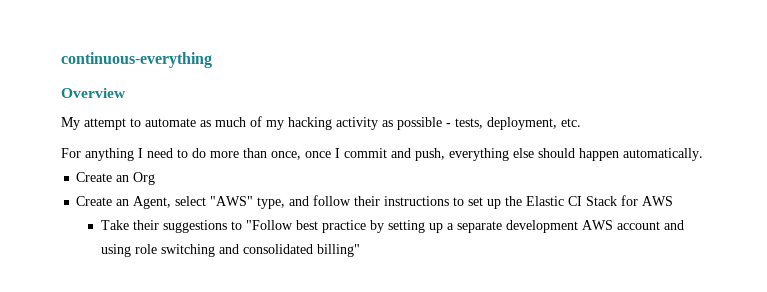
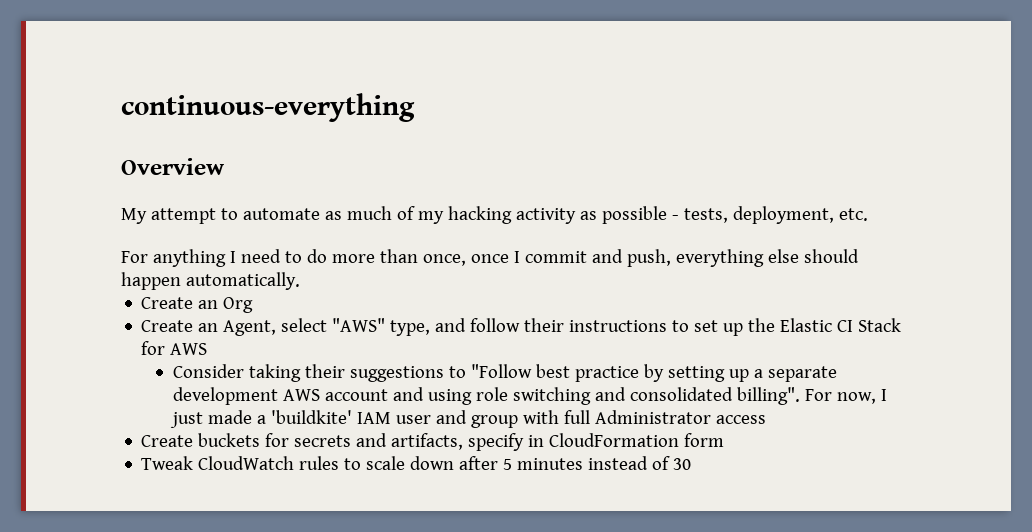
- Take their suggestions to "Follow best practice by setting up a separate development AWS account and using role switching and consolidated billing"
+ Consider taking their suggestions to "Follow best practice by setting up a separate development AWS account and using role switching and consolidated billing". For now, I just made a 'buildkite' IAM user and group with full Administrator access
+ Create buckets for secrets and artifacts, specify in CloudFormation form
+ Tweak CloudWatch rules to scale down after 5 minutes instead of 30

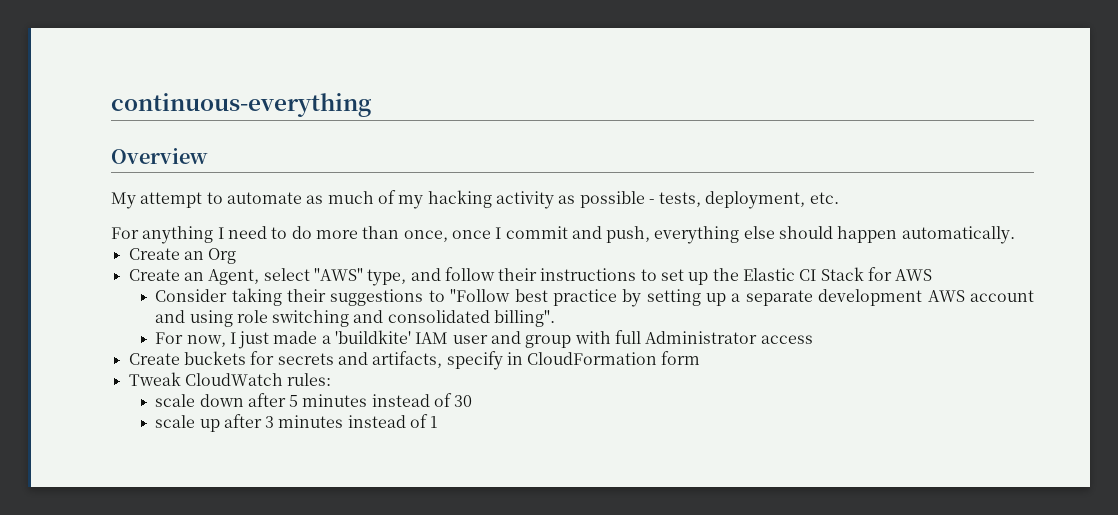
- Consider taking their suggestions to "Follow best practice by setting up a separate development AWS account and using role switching and consolidated billing". For now, I just made a 'buildkite' IAM user and group with full Administrator access
+ Consider taking their suggestions to "Follow best practice by setting up a separate development AWS account and using role switching and consolidated billing".
+ For now, I just made a 'buildkite' IAM user and group with full Administrator access
- Tweak CloudWatch rules to scale down after 5 minutes instead of 30
+ Tweak CloudWatch rules:
+ scale down after 5 minutes instead of 30
+ scale up after 3 minutes instead of 1

